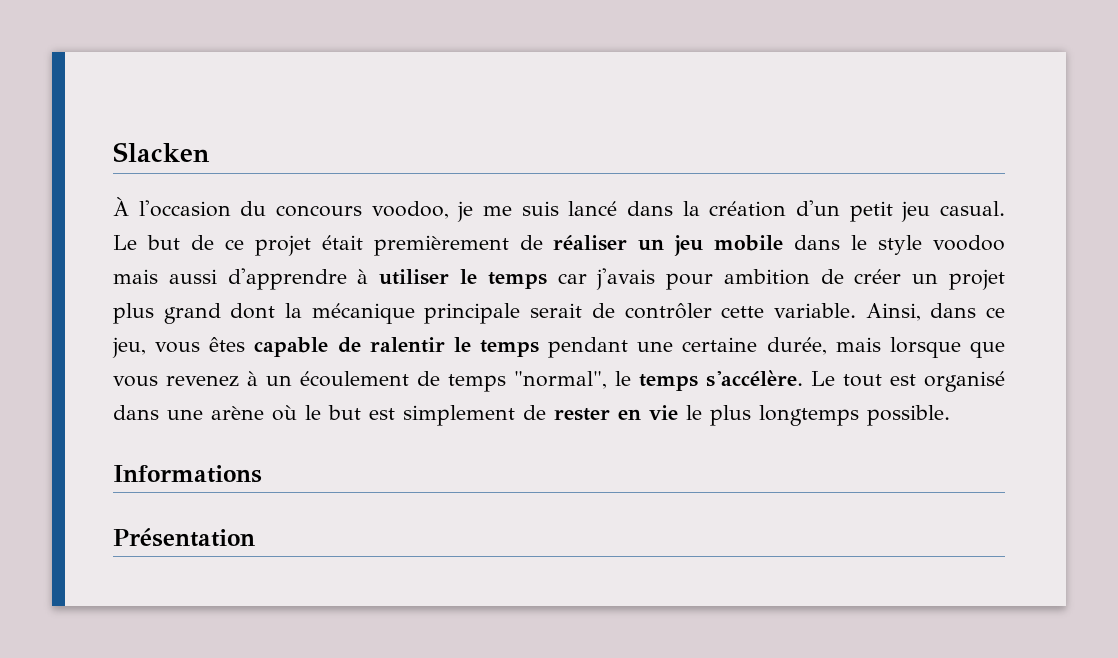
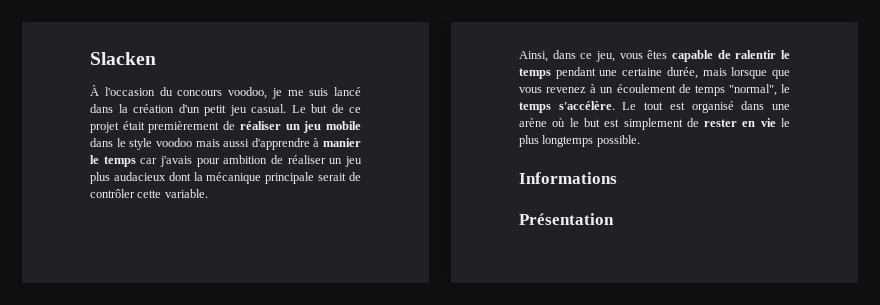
- Le but de ce projet était premièrement de réaliser un jeu mobile dans le style voodoo mais aussi d'apprendre à utiliser le temps car j'avais pour ambition de créer un projet plus grand dont la mécanique principale serait de contrôler cette variable. Ainsi, dans ce jeu, vous êtes capable de ralentir le temps pendant une certaine durée, mais lorsque que vous revenez à un écoulement de temps "normal", le temps s'accélère.
+ Le but de ce projet était premièrement de réaliser un jeu mobile dans le style voodoo mais aussi d'apprendre à manier le temps car j'avais pour ambition de réaliser un jeu plus audacieux dont la mécanique principale serait de contrôler cette variable.
+ Ainsi, dans ce jeu, vous êtes capable de ralentir le temps pendant une certaine durée, mais lorsque que vous revenez à un écoulement de temps "normal", le temps s'accélère.

